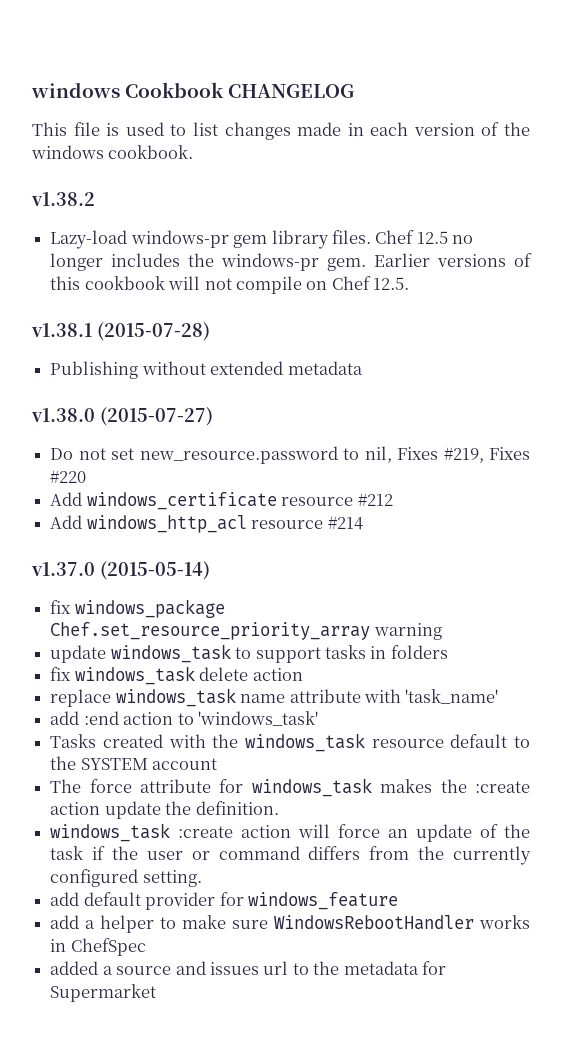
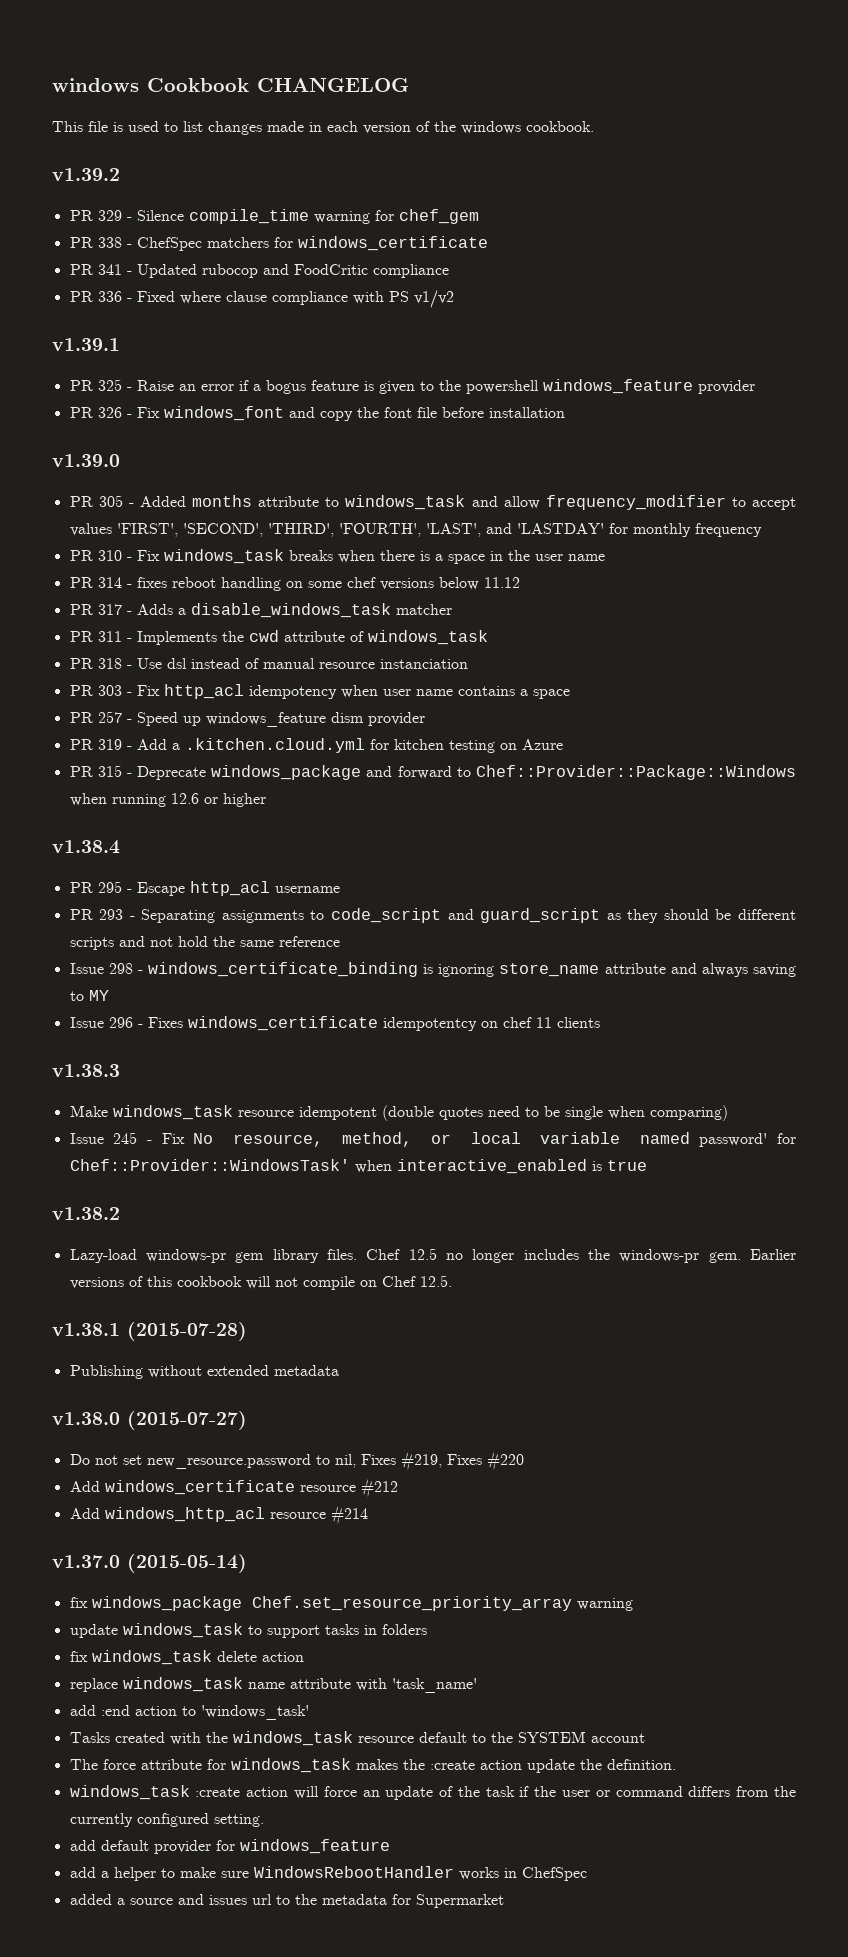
+ v1.39.2
+ PR 329 - Silence compile_time warning for chef_gem
+ PR 338 - ChefSpec matchers for windows_certificate
+ PR 341 - Updated rubocop and FoodCritic compliance
+ PR 336 - Fixed where clause compliance with PS v1/v2
+ v1.39.1
+ PR 325 - Raise an error if a bogus feature is given to the powershell windows_feature provider
+ PR 326 - Fix windows_font and copy the font file before installation
+ v1.39.0
+ PR 305 - Added months attribute to windows_task and allow frequency_modifier to accept values 'FIRST', 'SECOND', 'THIRD', 'FOURTH', 'LAST', and 'LASTDAY' for monthly frequency
+ PR 310 - Fix windows_task breaks when there is a space in the user name
+ PR 314 - fixes reboot handling on some chef versions below 11.12
+ PR 317 - Adds a disable_windows_task matcher
+ PR 311 - Implements the cwd attribute of windows_task
+ PR 318 - Use dsl instead of manual resource instanciation
+ PR 303 - Fix http_acl idempotency when user name contains a space
+ PR 257 - Speed up windows_feature dism provider
+ PR 319 - Add a .kitchen.cloud.yml for kitchen testing on Azure
+ PR 315 - Deprecate windows_package and forward to Chef::Provider::Package::Windows when running 12.6 or higher
+ v1.38.4
+ PR 295 - Escape http_acl username
+ PR 293 - Separating assignments to code_script and guard_script as they should be different scripts and not hold the same reference
+ Issue 298 - windows_certificate_binding is ignoring store_name attribute and always saving to MY
+ Issue 296 - Fixes windows_certificate idempotentcy on chef 11 clients
+ v1.38.3
+ Make windows_task resource idempotent (double quotes need to be single when comparing)
+ Issue 245 - Fix No resource, method, or local variable named password' for Chef::Provider::WindowsTask' when interactive_enabled is true

